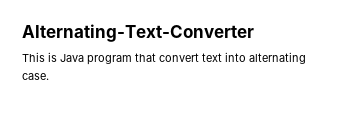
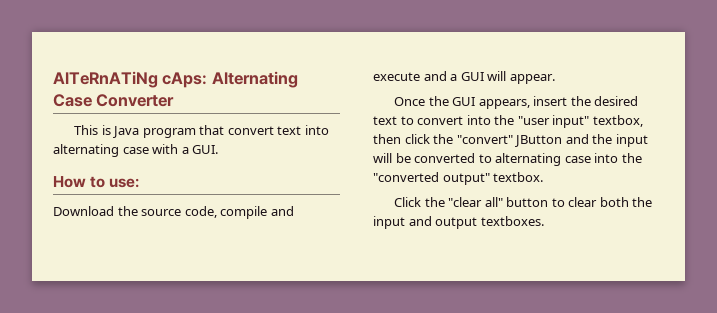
- Alternating-Text-Converter
+ AlTeRnATiNg cAps: Alternating Case Converter
- This is Java program that convert text into alternating case.
+ This is Java program that convert text into alternating case with a GUI.
+ How to use:
+ Download the source code, compile and execute and a GUI will appear.
+ Once the GUI appears, insert the desired text to convert into the "user input" textbox, then click the "convert" JButton and the input will be converted to alternating case into the "converted output" textbox.
+ Click the "clear all" button to clear both the input and output textboxes.

